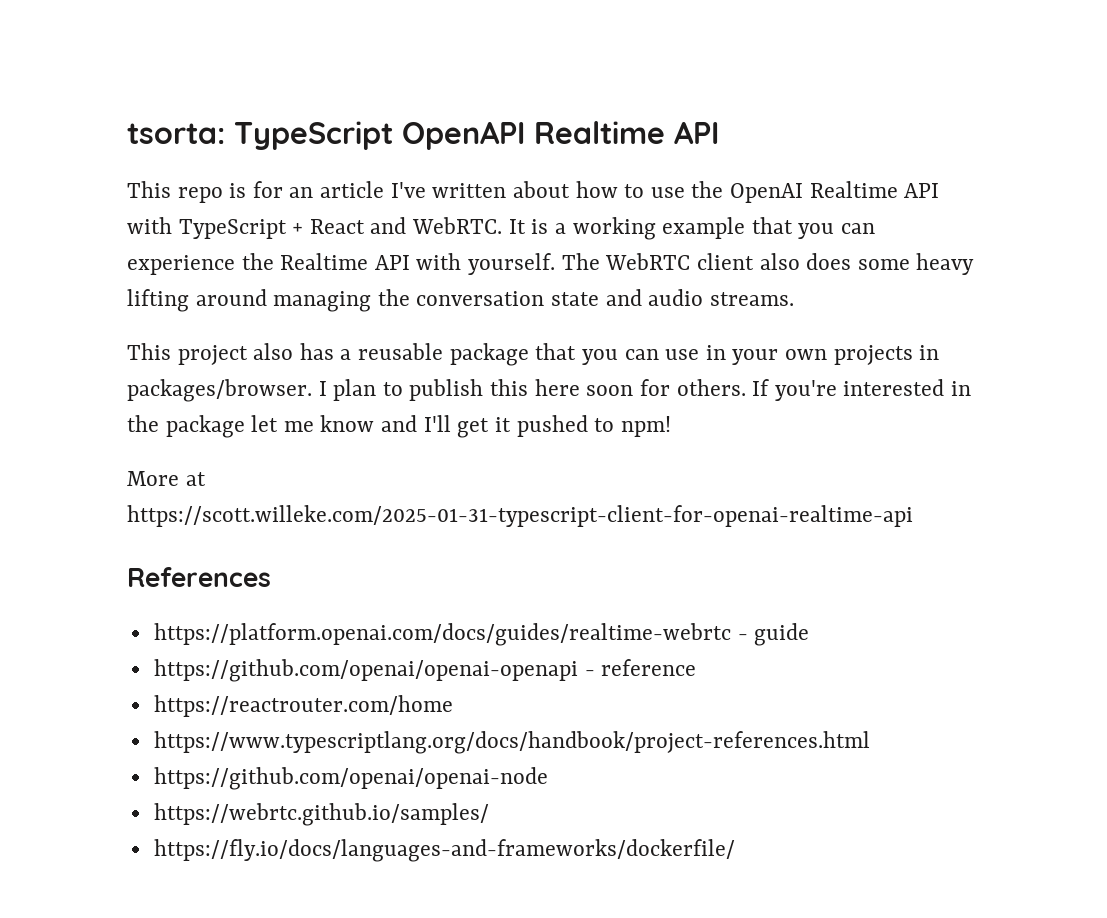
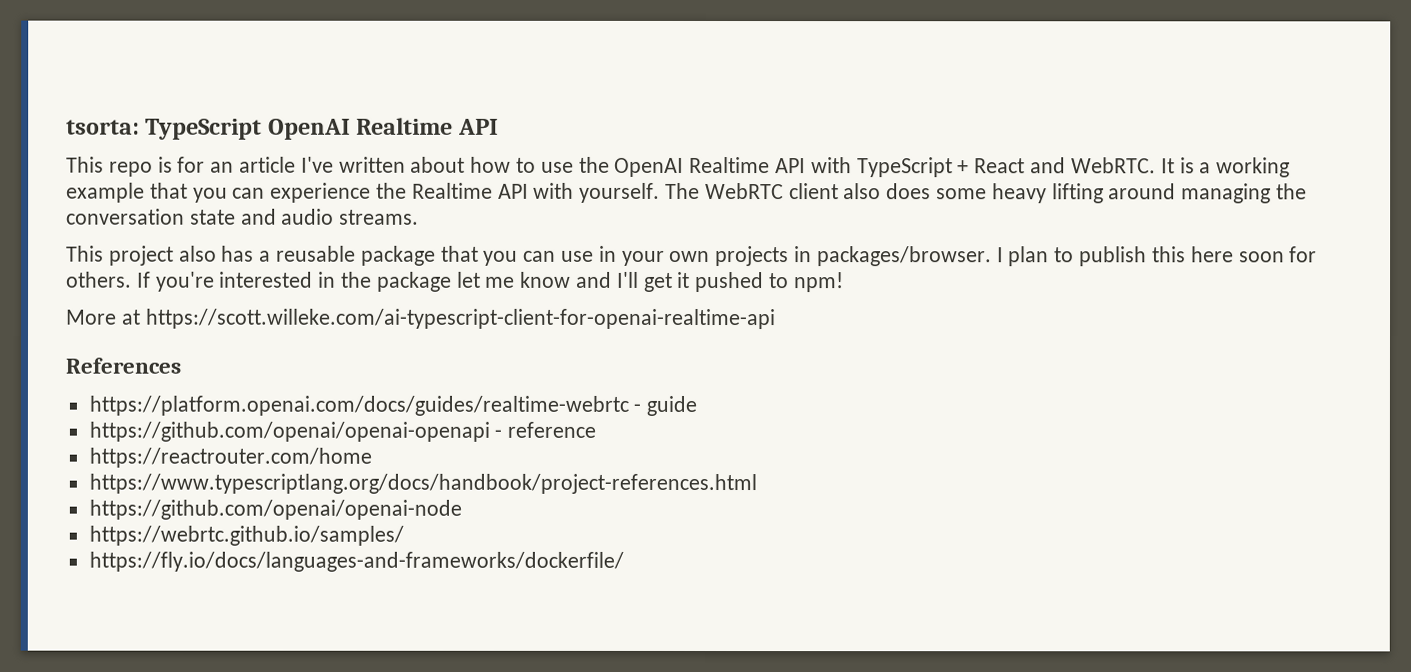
- tsorta: TypeScript OpenAPI Realtime API
+ tsorta: TypeScript OpenAI Realtime API
- More at https://scott.willeke.com/2025-01-31-typescript-client-for-openai-realtime-api
+ More at https://scott.willeke.com/ai-typescript-client-for-openai-realtime-api

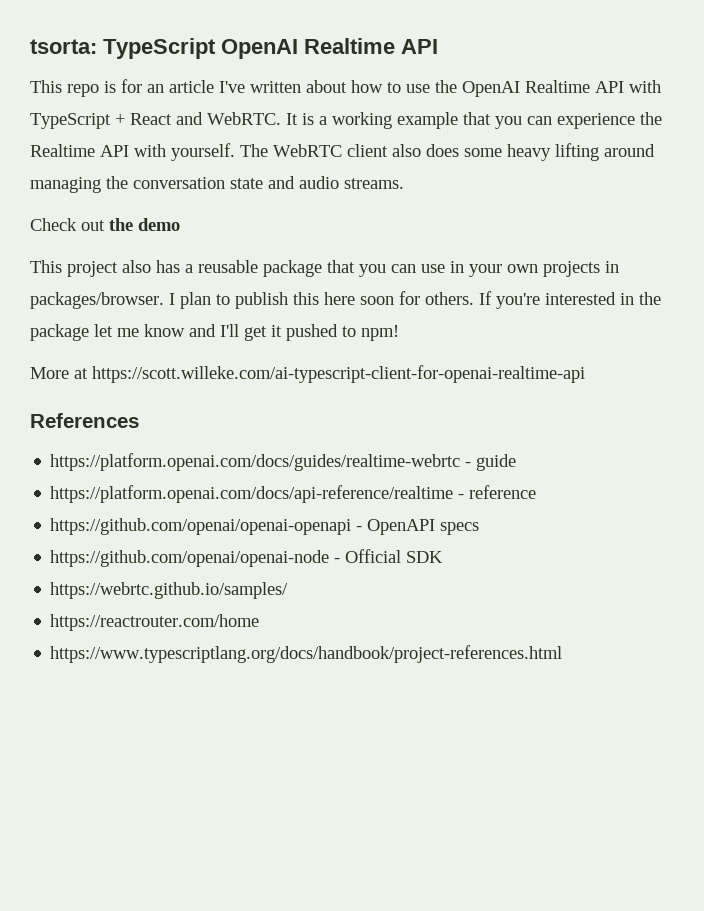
+ Check out the demo
+ https://platform.openai.com/docs/api-reference/realtime - reference
- https://github.com/openai/openai-openapi - reference
+ https://github.com/openai/openai-openapi - OpenAPI specs
+ https://github.com/openai/openai-node - Official SDK
+ https://webrtc.github.io/samples/
- https://github.com/openai/openai-node
- https://webrtc.github.io/samples/
- https://fly.io/docs/languages-and-frameworks/dockerfile/

